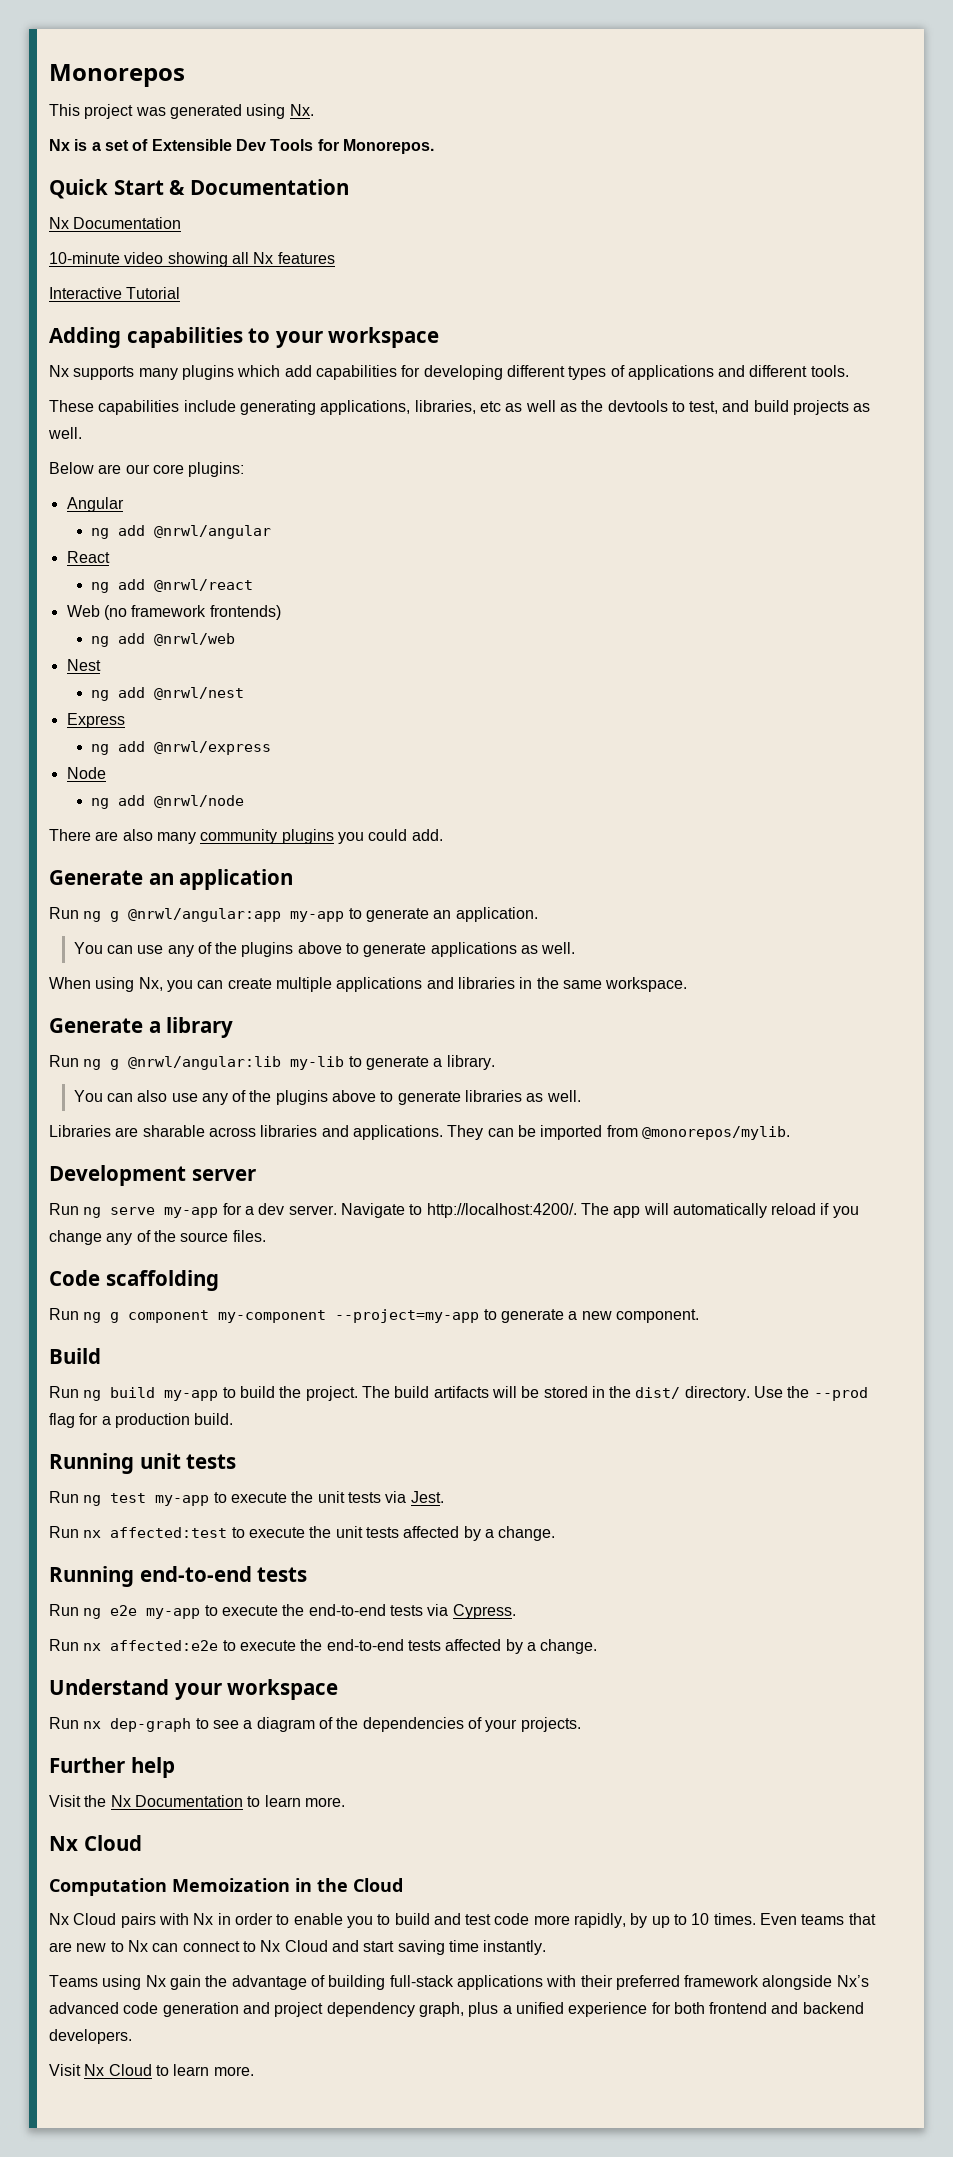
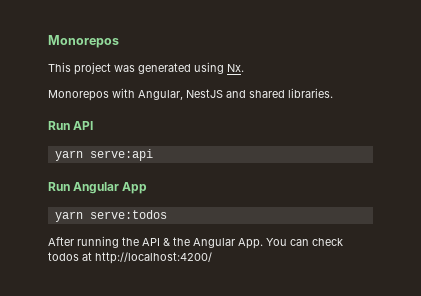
- Nx is a set of Extensible Dev Tools for Monorepos.
- Quick Start & Documentation
- Nx Documentation
- 10-minute video showing all Nx features
- Interactive Tutorial
- Adding capabilities to your workspace
- Nx supports many plugins which add capabilities for developing different types of applications and different tools.
- These capabilities include generating applications, libraries, etc as well as the devtools to test, and build projects as well.
- Below are our core plugins:
- Angular
- ng add @nrwl/angular
- React
- ng add @nrwl/react
- Web (no framework frontends)
- ng add @nrwl/web
- Nest
- ng add @nrwl/nest
- Express
- ng add @nrwl/express
- Node
- ng add @nrwl/node
- There are also many community plugins you could add.
- Generate an application
- Run ng g @nrwl/angular:app my-app to generate an application.
- You can use any of the plugins above to generate applications as well.
- When using Nx, you can create multiple applications and libraries in the same workspace.
- Generate a library
- Run ng g @nrwl/angular:lib my-lib to generate a library.
- You can also use any of the plugins above to generate libraries as well.
- Libraries are sharable across libraries and applications. They can be imported from @monorepos/mylib.
- Development server
- Run ng serve my-app for a dev server. Navigate to http://localhost:4200/. The app will automatically reload if you change any of the source files.
- Code scaffolding
- Run ng g component my-component --project=my-app to generate a new component.
- Build
- Run ng build my-app to build the project. The build artifacts will be stored in the dist/ directory. Use the --prod flag for a production build.
- Running unit tests
- Run ng test my-app to execute the unit tests via Jest.
- Run nx affected:test to execute the unit tests affected by a change.
- Running end-to-end tests
- Run ng e2e my-app to execute the end-to-end tests via Cypress.
- Run nx affected:e2e to execute the end-to-end tests affected by a change.
- Understand your workspace
- Run nx dep-graph to see a diagram of the dependencies of your projects.
- Further help
- Visit the Nx Documentation to learn more.
- Nx Cloud
- Computation Memoization in the Cloud
- Nx Cloud pairs with Nx in order to enable you to build and test code more rapidly, by up to 10 times. Even teams that are new to Nx can connect to Nx Cloud and start saving time instantly.
- Teams using Nx gain the advantage of building full-stack applications with their preferred framework alongside Nx’s advanced code generation and project dependency graph, plus a unified experience for both frontend and backend developers.
- Visit Nx Cloud to learn more.
+ Monorepos with Angular, NestJS and shared libraries.
+ Run API
+ yarn serve:api
+ Run Angular App
+ yarn serve:todos
+ After running the API & the Angular App. You can check todos at http://localhost:4200/

